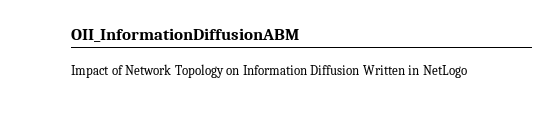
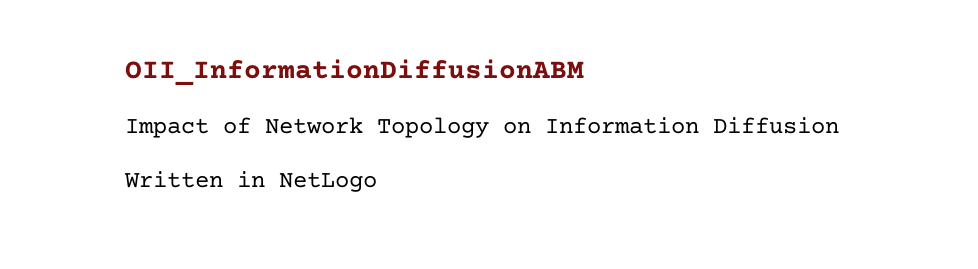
- Impact of Network Topology on Information Diffusion Written in NetLogo
+ Impact of Network Topology on Information Diffusion
+ Written in NetLogo

